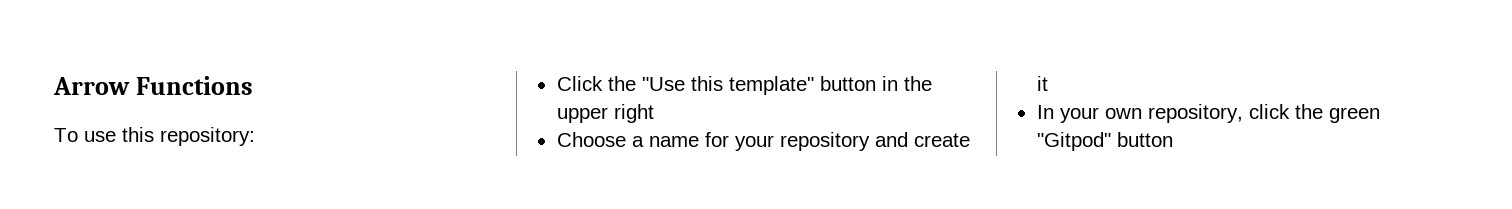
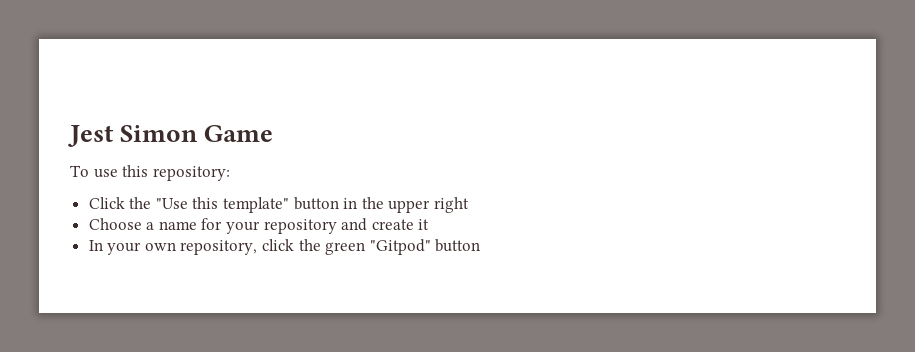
- Arrow Functions
+ Jest Simon Game

